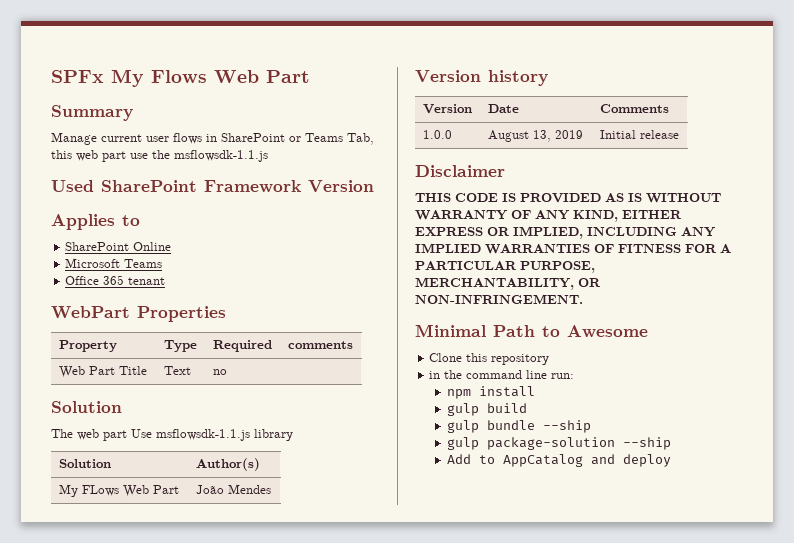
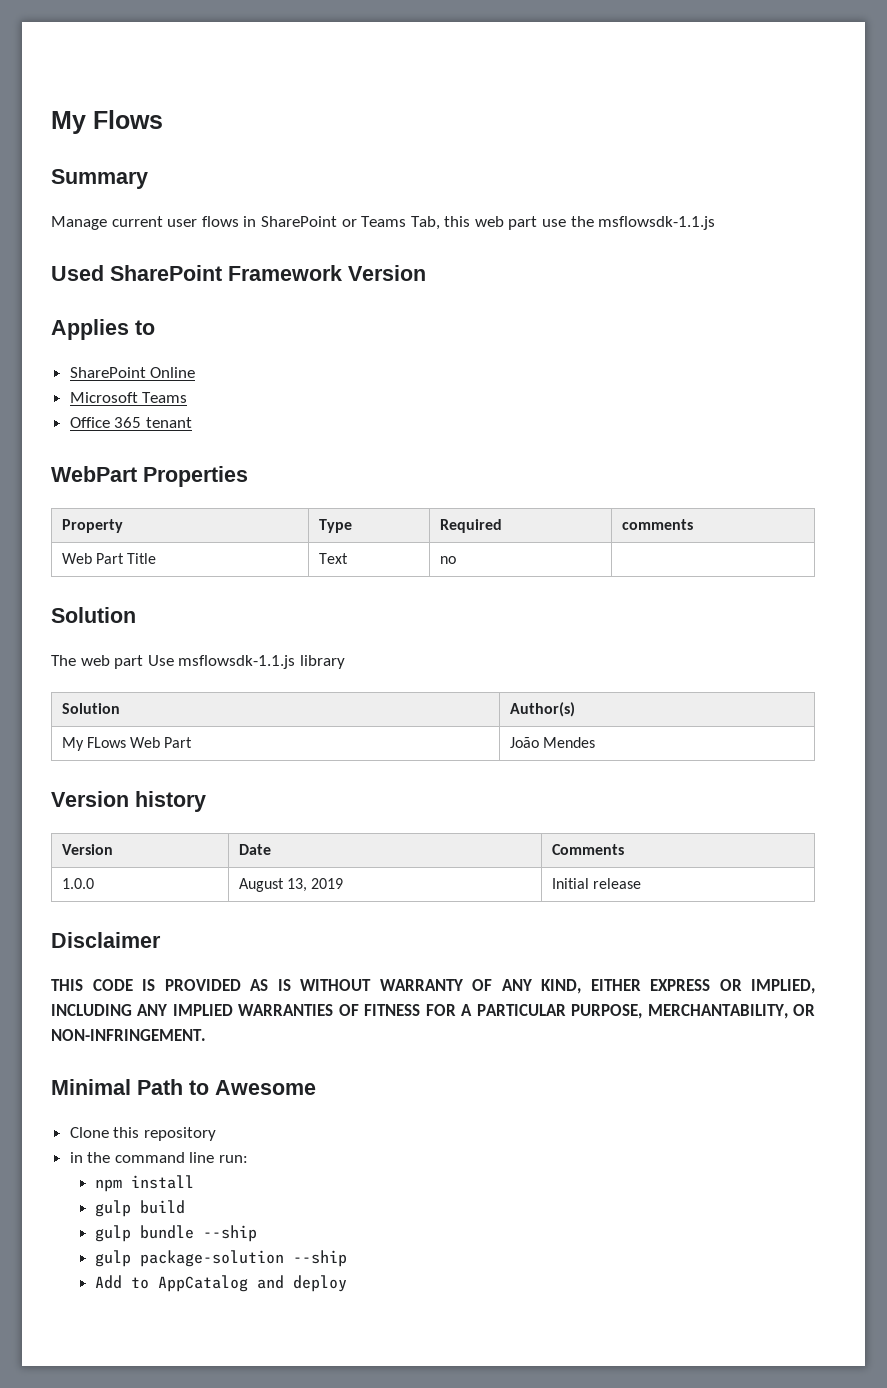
- SPFx My Flows Web Part
+ My Flows

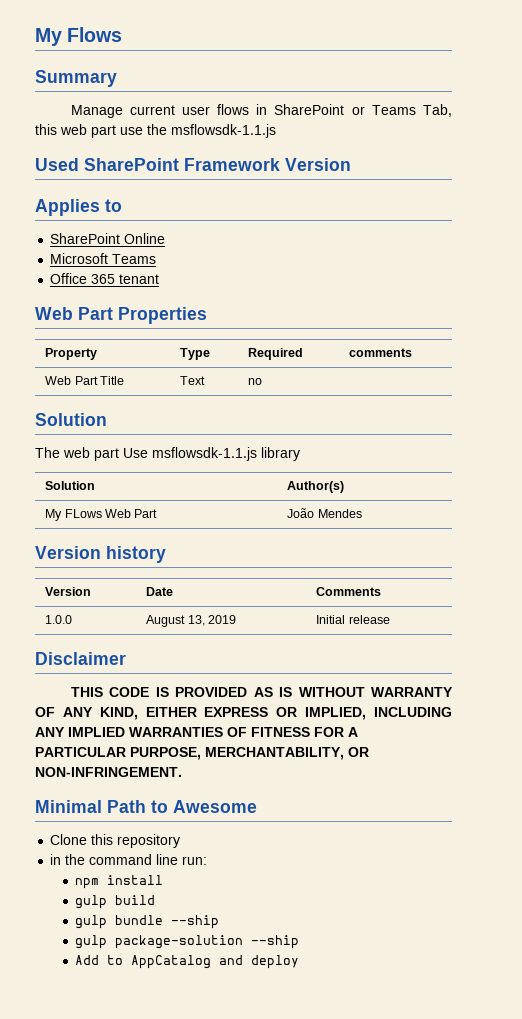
- WebPart Properties
+ Web Part Properties

